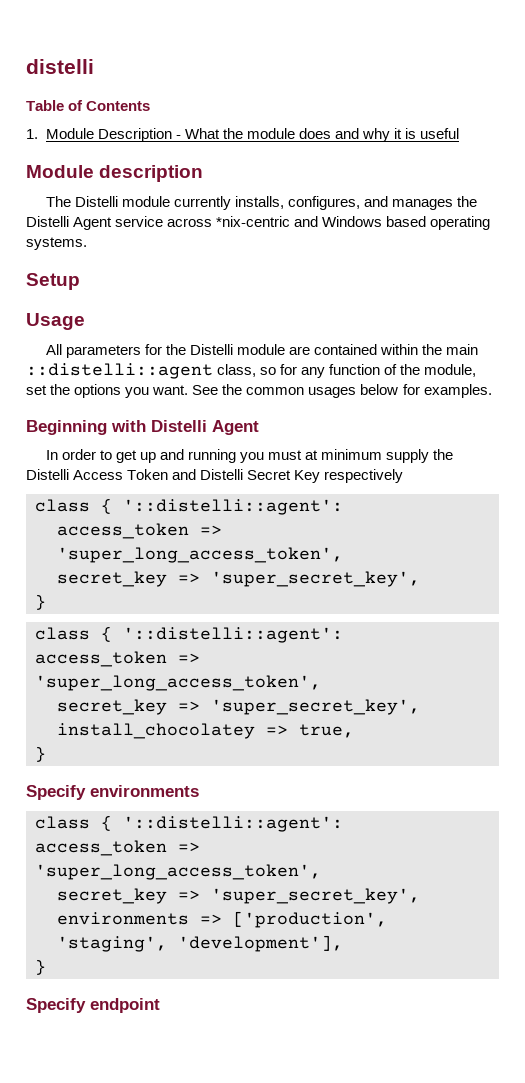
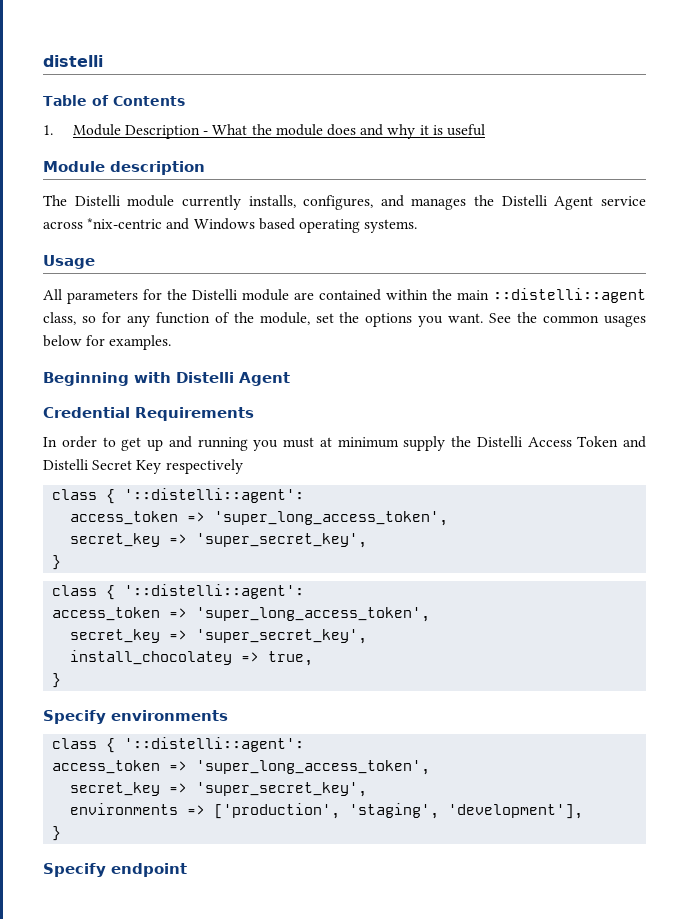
- Setup
+ Credential Requirements

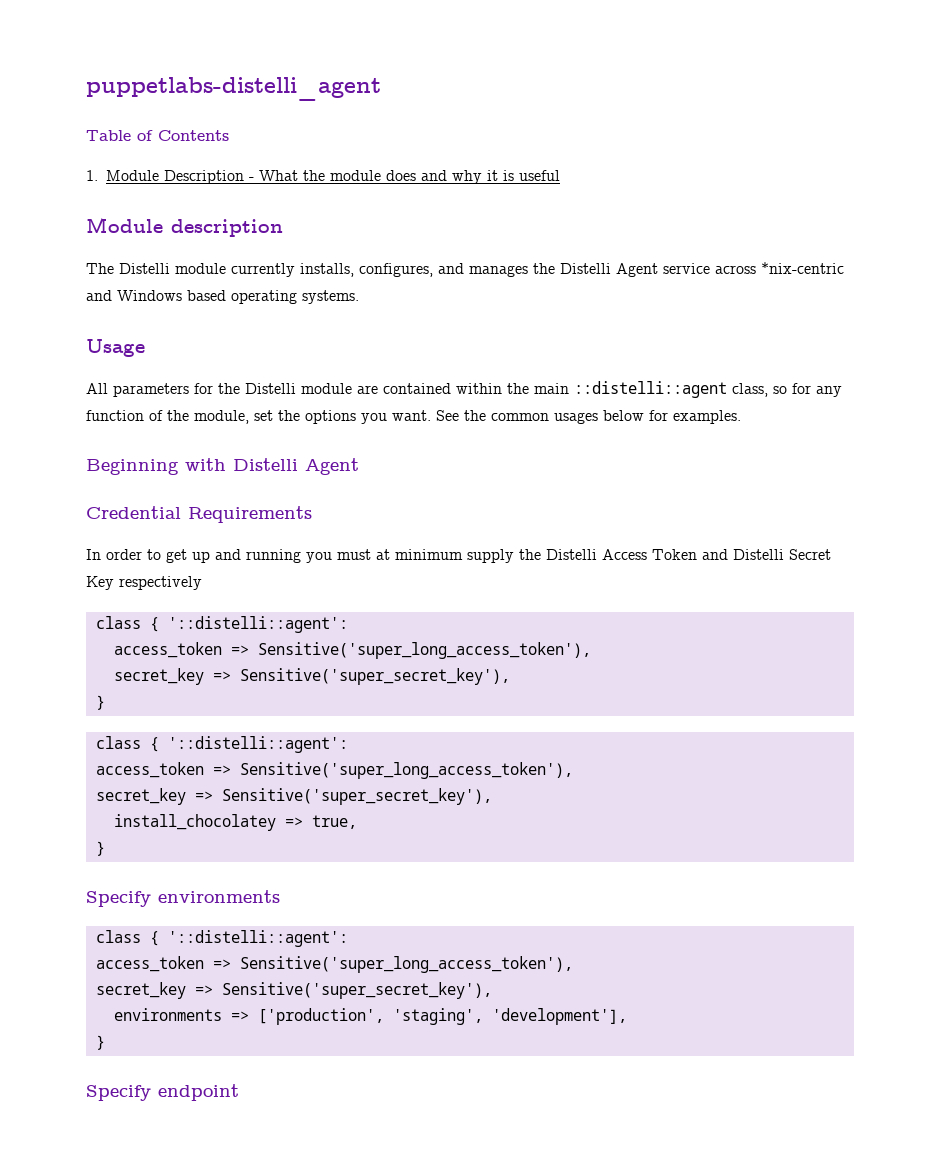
- distelli
+ puppetlabs-distelli_agent
  In order to get up and running you must at minimum supply the Distelli Access Token and Distelli Secret Key respectively
  class { '::distelli::agent':
- access_token => 'super_long_access_token',
- secret_key => 'super_secret_key',
+ access_token => Sensitive('super_long_access_token'),
+ secret_key => Sensitive('super_secret_key'),
  }
  class { '::distelli::agent':
- access_token => 'super_long_access_token',
- secret_key => 'super_secret_key',
+ access_token => Sensitive('super_long_access_token'),
+ secret_key => Sensitive('super_secret_key'),
  Specify environments
  class { '::distelli::agent':
- access_token => 'super_long_access_token',
- secret_key => 'super_secret_key',
+ access_token => Sensitive('super_long_access_token'),
+ secret_key => Sensitive('super_secret_key'),

